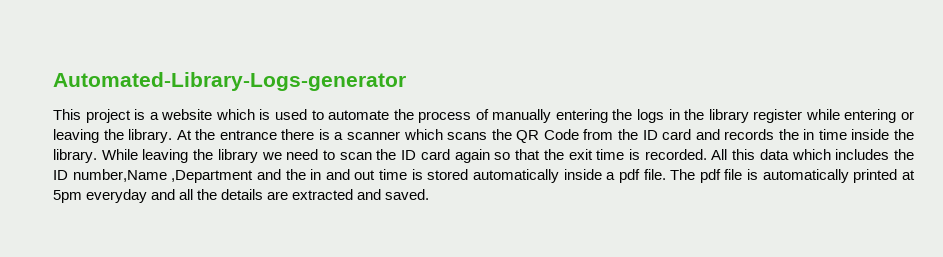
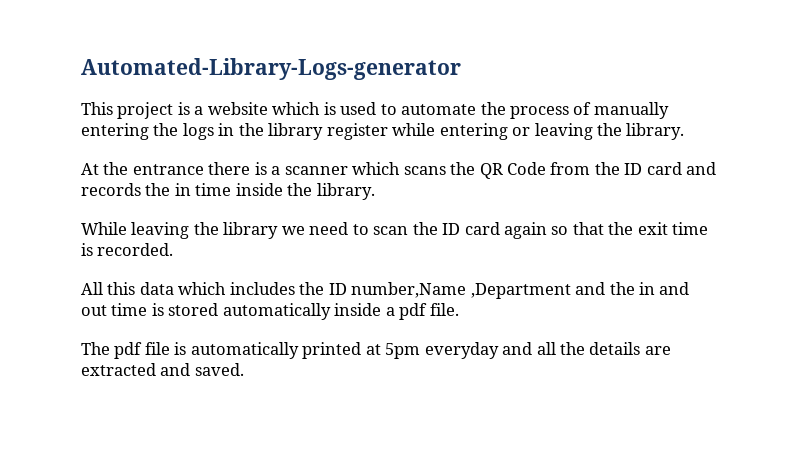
- This project is a website which is used to automate the process of manually entering the logs in the library register while entering or leaving the library. At the entrance there is a scanner which scans the QR Code from the ID card and records the in time inside the library. While leaving the library we need to scan the ID card again so that the exit time is recorded. All this data which includes the ID number,Name ,Department and the in and out time is stored automatically inside a pdf file. The pdf file is automatically printed at 5pm everyday and all the details are extracted and saved.
+ This project is a website which is used to automate the process of manually entering the logs in the library register while entering or leaving the library.
+ At the entrance there is a scanner which scans the QR Code from the ID card and records the in time inside the library.
+ While leaving the library we need to scan the ID card again so that the exit time is recorded.
+ All this data which includes the ID number,Name ,Department and the in and out time is stored automatically inside a pdf file.
+ The pdf file is automatically printed at 5pm everyday and all the details are extracted and saved.

